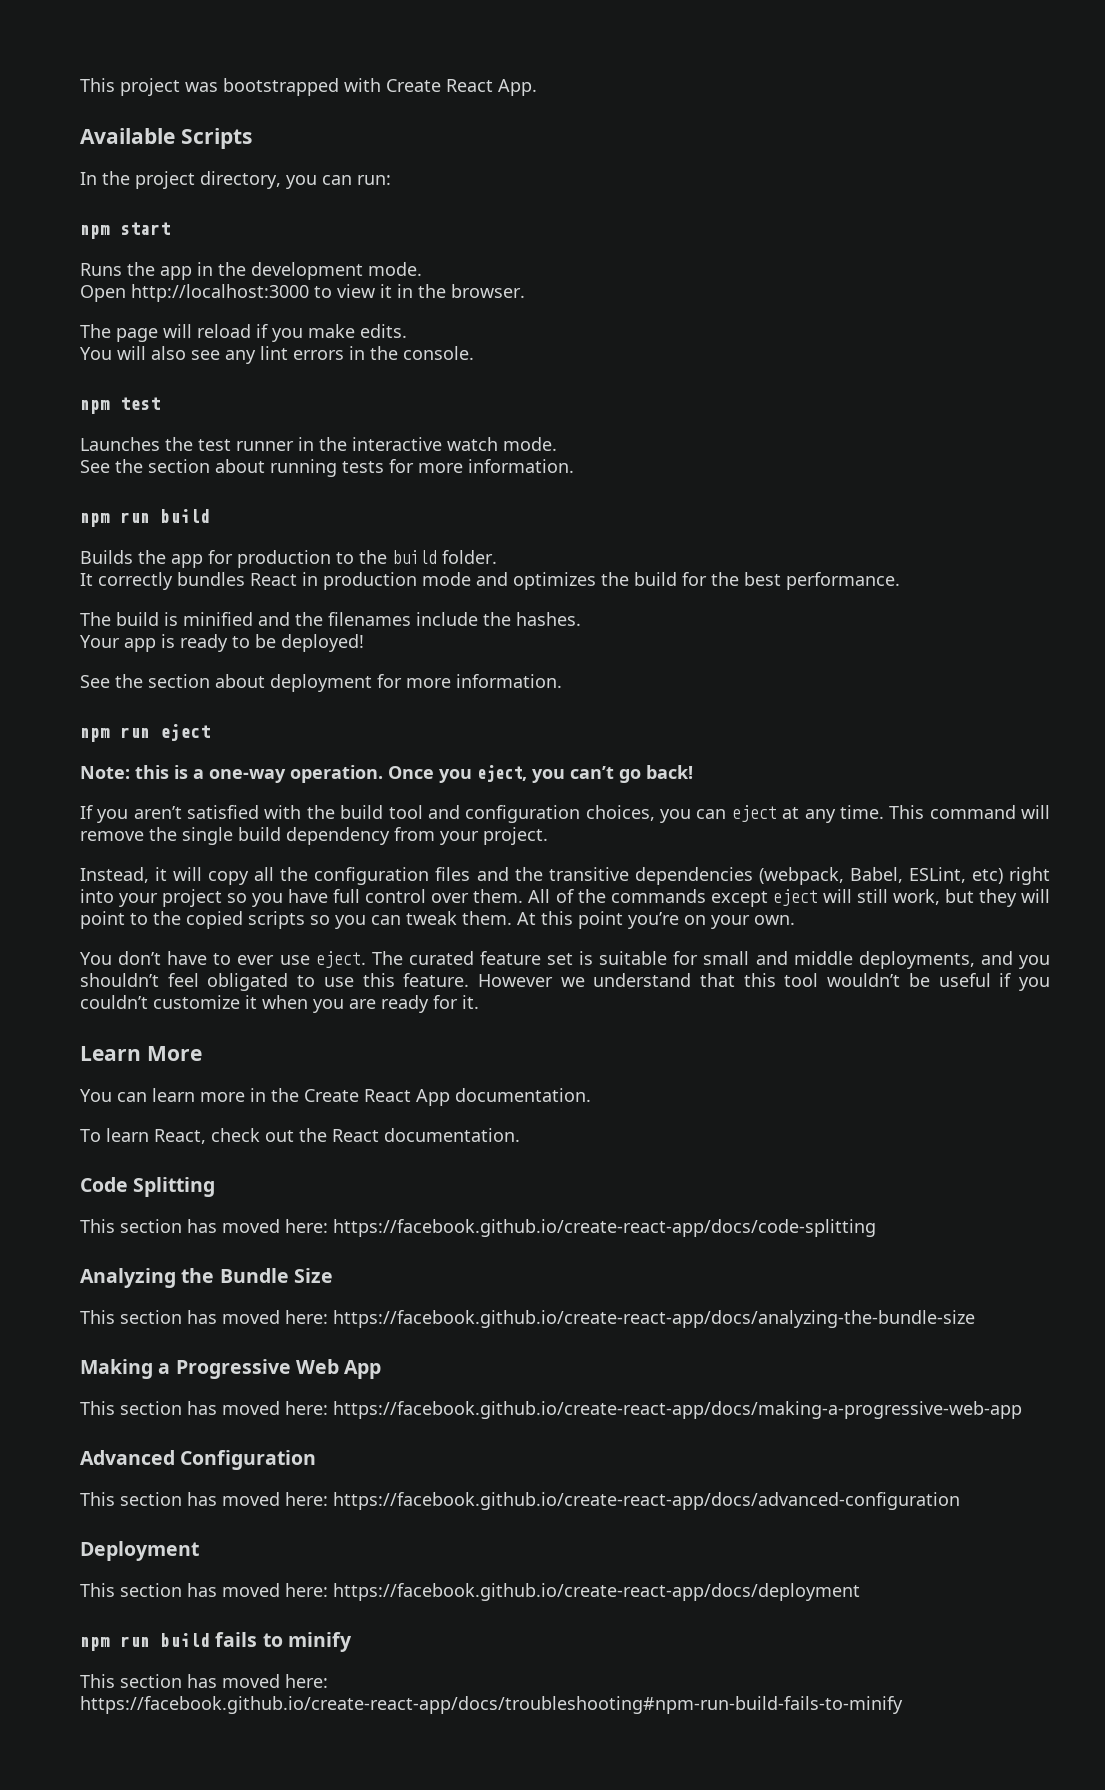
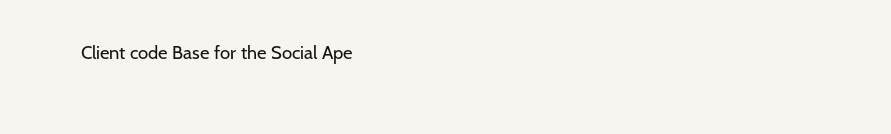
- This project was bootstrapped with Create React App.
- Available Scripts
- In the project directory, you can run:
- npm start
- Runs the app in the development mode.
- Open http://localhost:3000 to view it in the browser.
- The page will reload if you make edits.
- You will also see any lint errors in the console.
- npm test
- Launches the test runner in the interactive watch mode.
- See the section about running tests for more information.
- npm run build
- Builds the app for production to the build folder.
- It correctly bundles React in production mode and optimizes the build for the best performance.
- The build is minified and the filenames include the hashes.
- Your app is ready to be deployed!
- See the section about deployment for more information.
- npm run eject
- Note: this is a one-way operation. Once you eject, you can’t go back!
- If you aren’t satisfied with the build tool and configuration choices, you can eject at any time. This command will remove the single build dependency from your project.
- Instead, it will copy all the configuration files and the transitive dependencies (webpack, Babel, ESLint, etc) right into your project so you have full control over them. All of the commands except eject will still work, but they will point to the copied scripts so you can tweak them. At this point you’re on your own.
- You don’t have to ever use eject. The curated feature set is suitable for small and middle deployments, and you shouldn’t feel obligated to use this feature. However we understand that this tool wouldn’t be useful if you couldn’t customize it when you are ready for it.
- Learn More
- You can learn more in the Create React App documentation.
- To learn React, check out the React documentation.
- Code Splitting
- This section has moved here: https://facebook.github.io/create-react-app/docs/code-splitting
- Analyzing the Bundle Size
- This section has moved here: https://facebook.github.io/create-react-app/docs/analyzing-the-bundle-size
- Making a Progressive Web App
- This section has moved here: https://facebook.github.io/create-react-app/docs/making-a-progressive-web-app
- Advanced Configuration
- This section has moved here: https://facebook.github.io/create-react-app/docs/advanced-configuration
- Deployment
- This section has moved here: https://facebook.github.io/create-react-app/docs/deployment
- npm run build fails to minify
- This section has moved here: https://facebook.github.io/create-react-app/docs/troubleshooting#npm-run-build-fails-to-minify
+ Client code Base for the Social Ape

